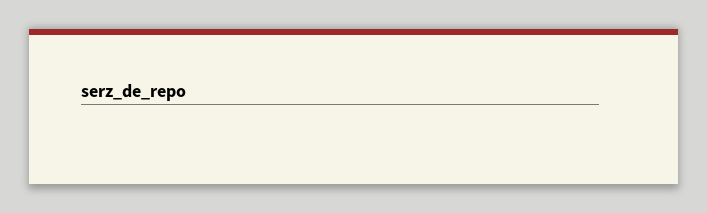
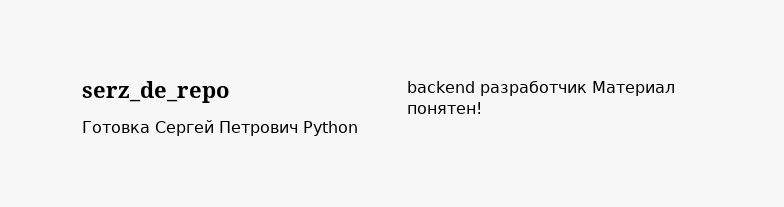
+ Готовка Сергей Петрович Python backend разработчик Материал понятен!

